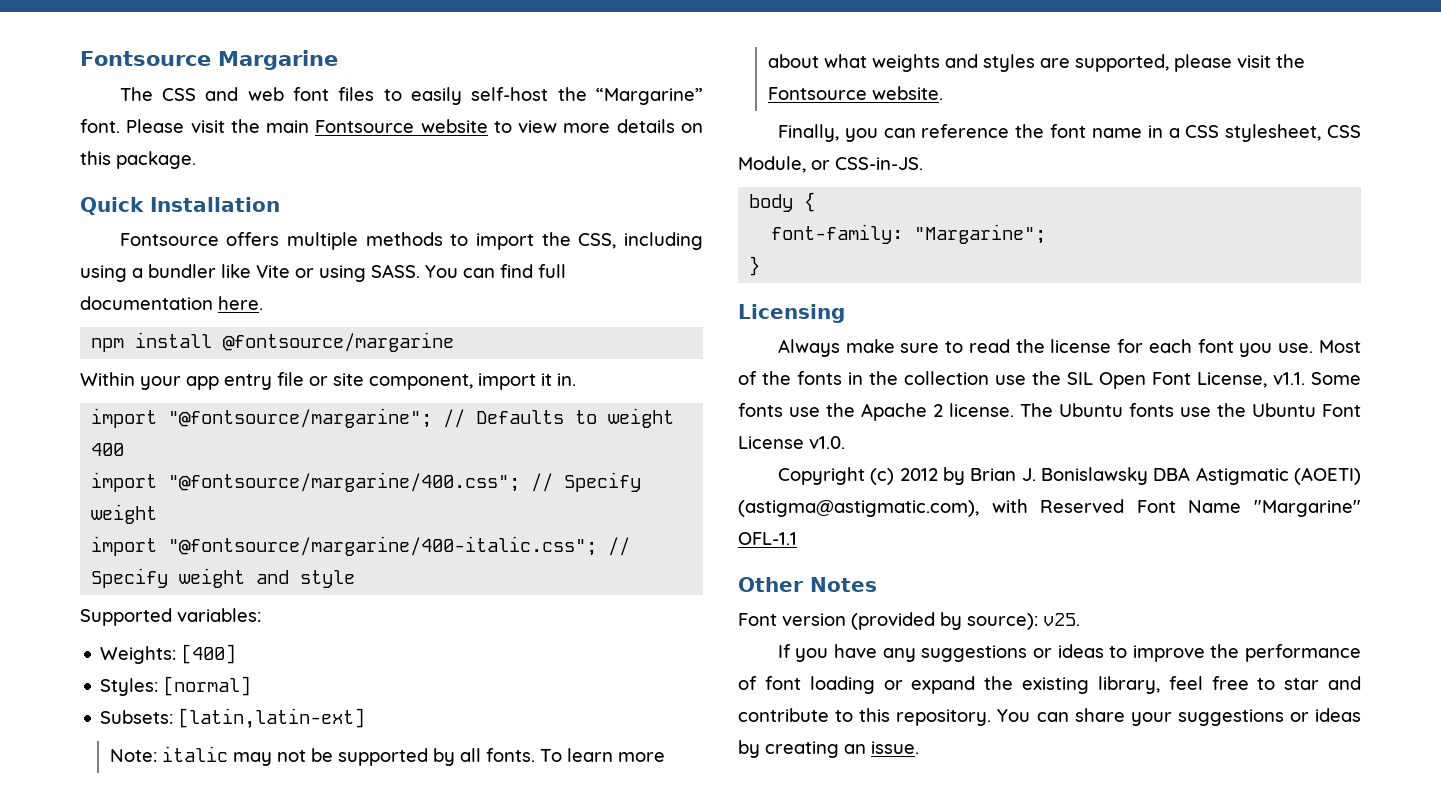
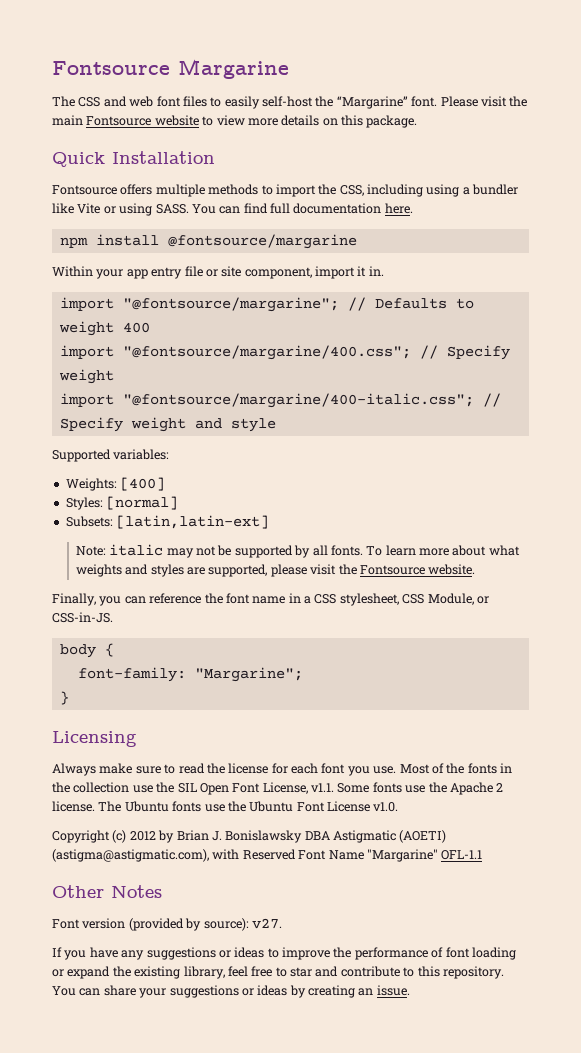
- Font version (provided by source): v25.
+ Font version (provided by source): v27.

